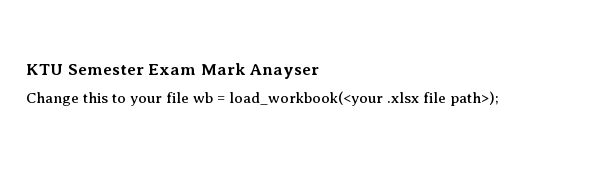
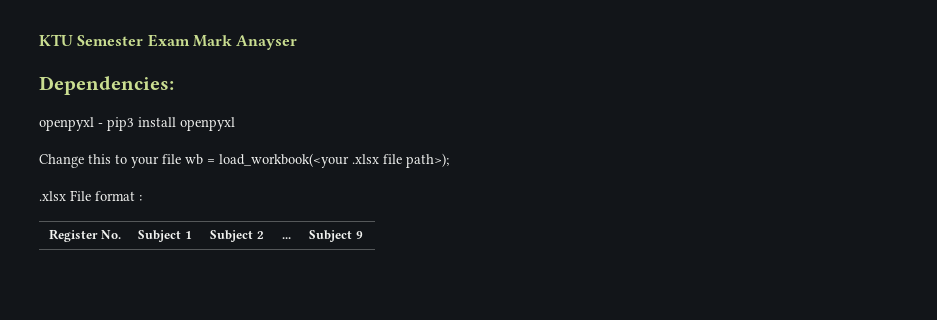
+ Dependencies:
+ openpyxl - pip3 install openpyxl
+ .xlsx File format :
+ Register No. | Subject 1 | Subject 2 | ... | Subject 9

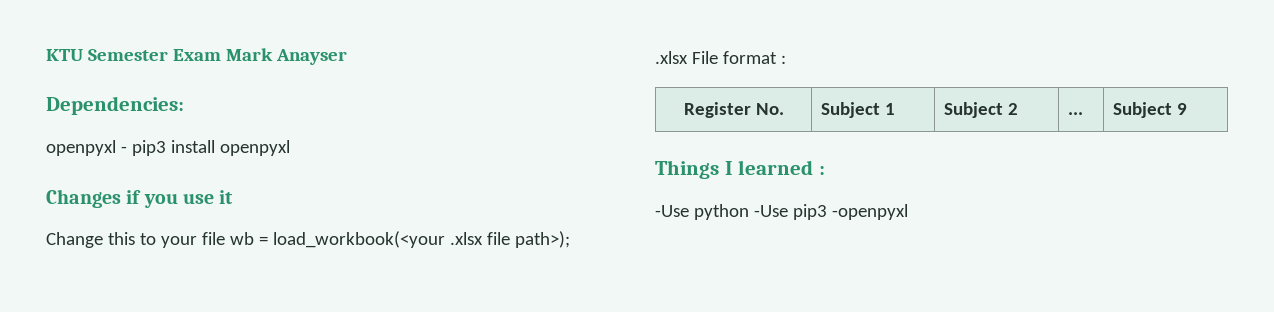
+ Changes if you use it
+ Things I learned :
+ -Use python -Use pip3 -openpyxl

